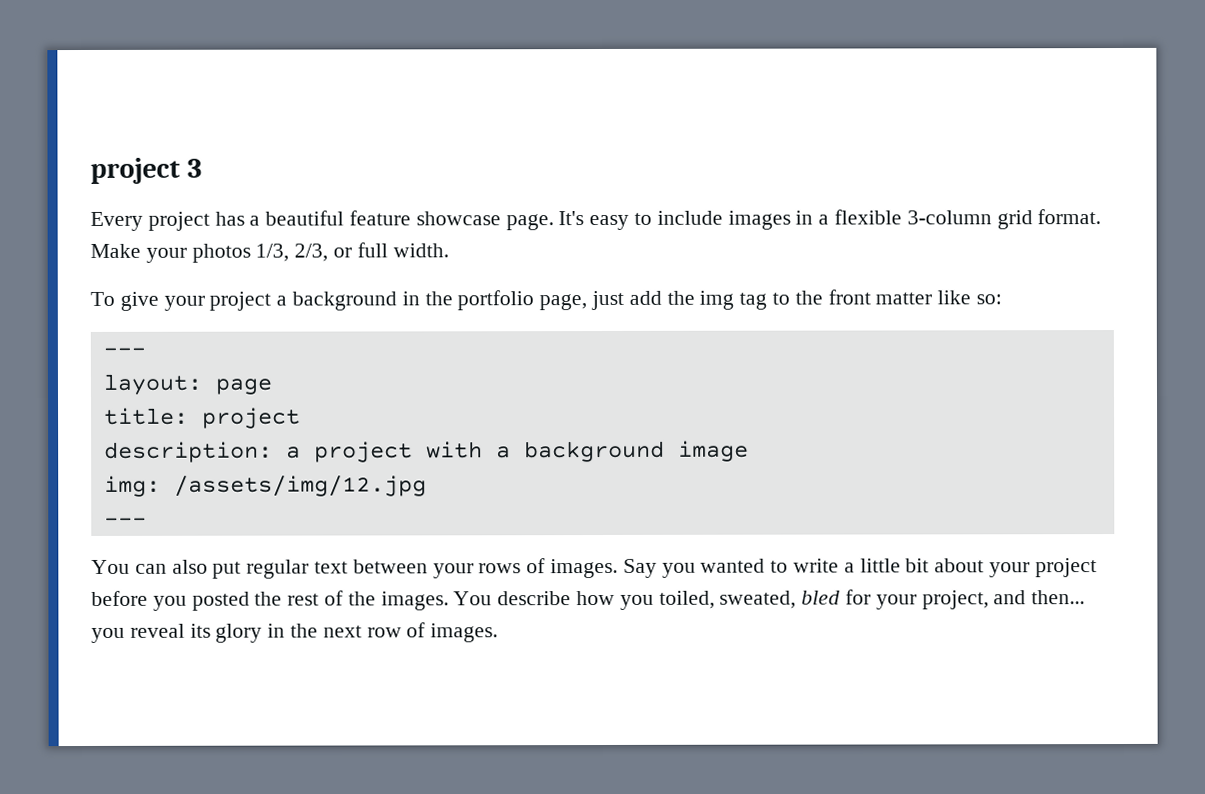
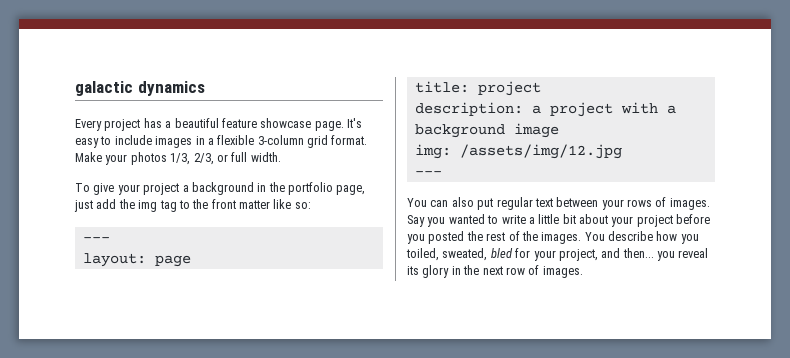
- project 3
+ galactic dynamics

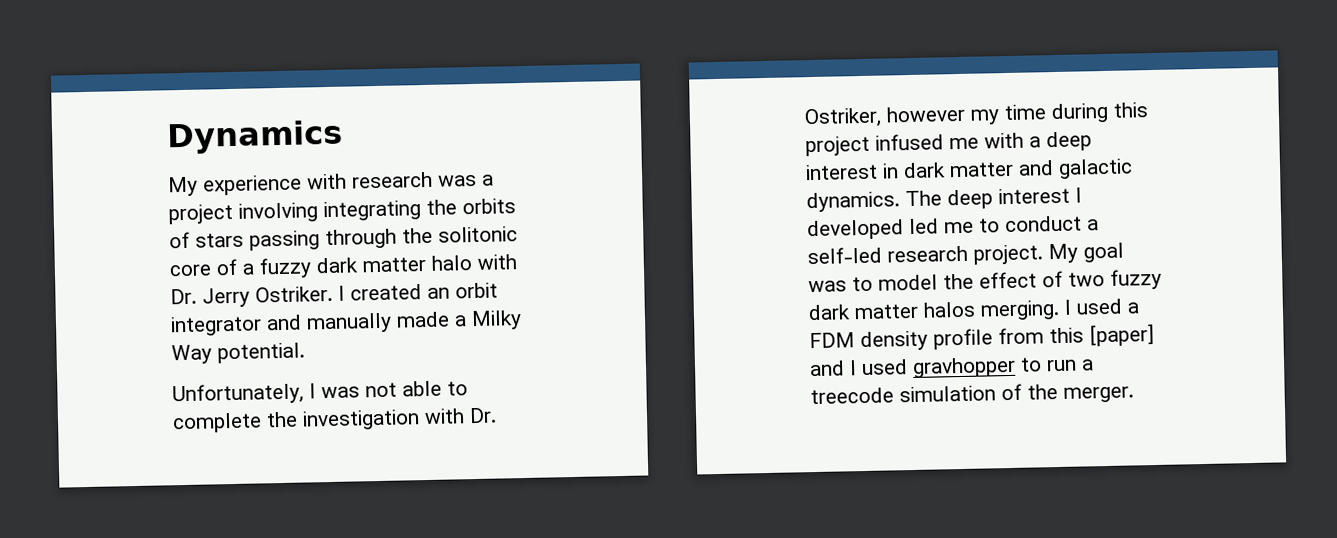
- galactic dynamics
- Every project has a beautiful feature showcase page. It's easy to include images in a flexible 3-column grid format. Make your photos 1/3, 2/3, or full width.
- To give your project a background in the portfolio page, just add the img tag to the front matter like so:
- ---
- layout: page
- title: project
- description: a project with a background image
- img: /assets/img/12.jpg
- ---
- You can also put regular text between your rows of images. Say you wanted to write a little bit about your project before you posted the rest of the images. You describe how you toiled, sweated, bled for your project, and then... you reveal its glory in the next row of images.
+ Dynamics
+ My experience with research was a project involving integrating the orbits of stars passing through the solitonic core of a fuzzy dark matter halo with Dr. Jerry Ostriker. I created an orbit integrator and manually made a Milky Way potential.
+ Unfortunately, I was not able to complete the investigation with Dr. Ostriker, however my time during this project infused me with a deep interest in dark matter and galactic dynamics. The deep interest I developed led me to conduct a self-led research project. My goal was to model the effect of two fuzzy dark matter halos merging. I used a FDM density profile from this [paper] and I used gravhopper to run a treecode simulation of the merger.

